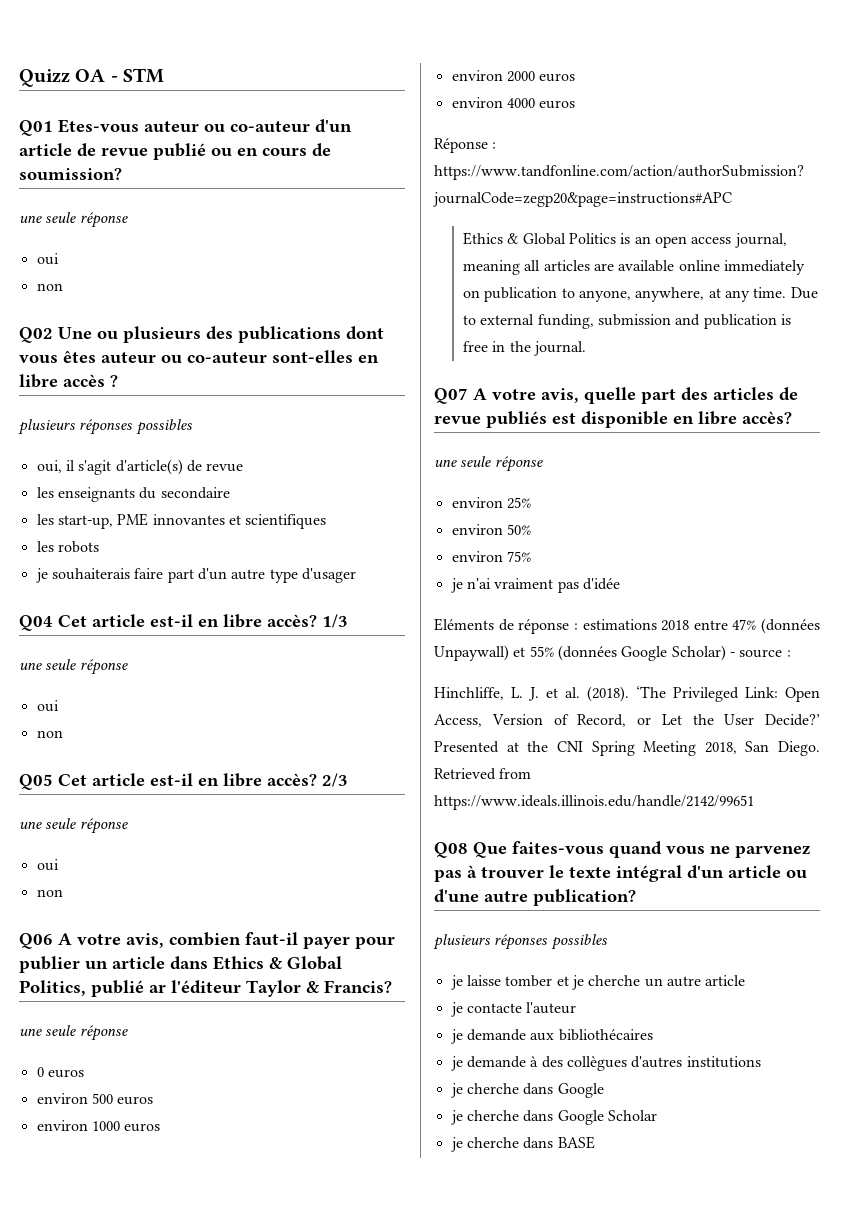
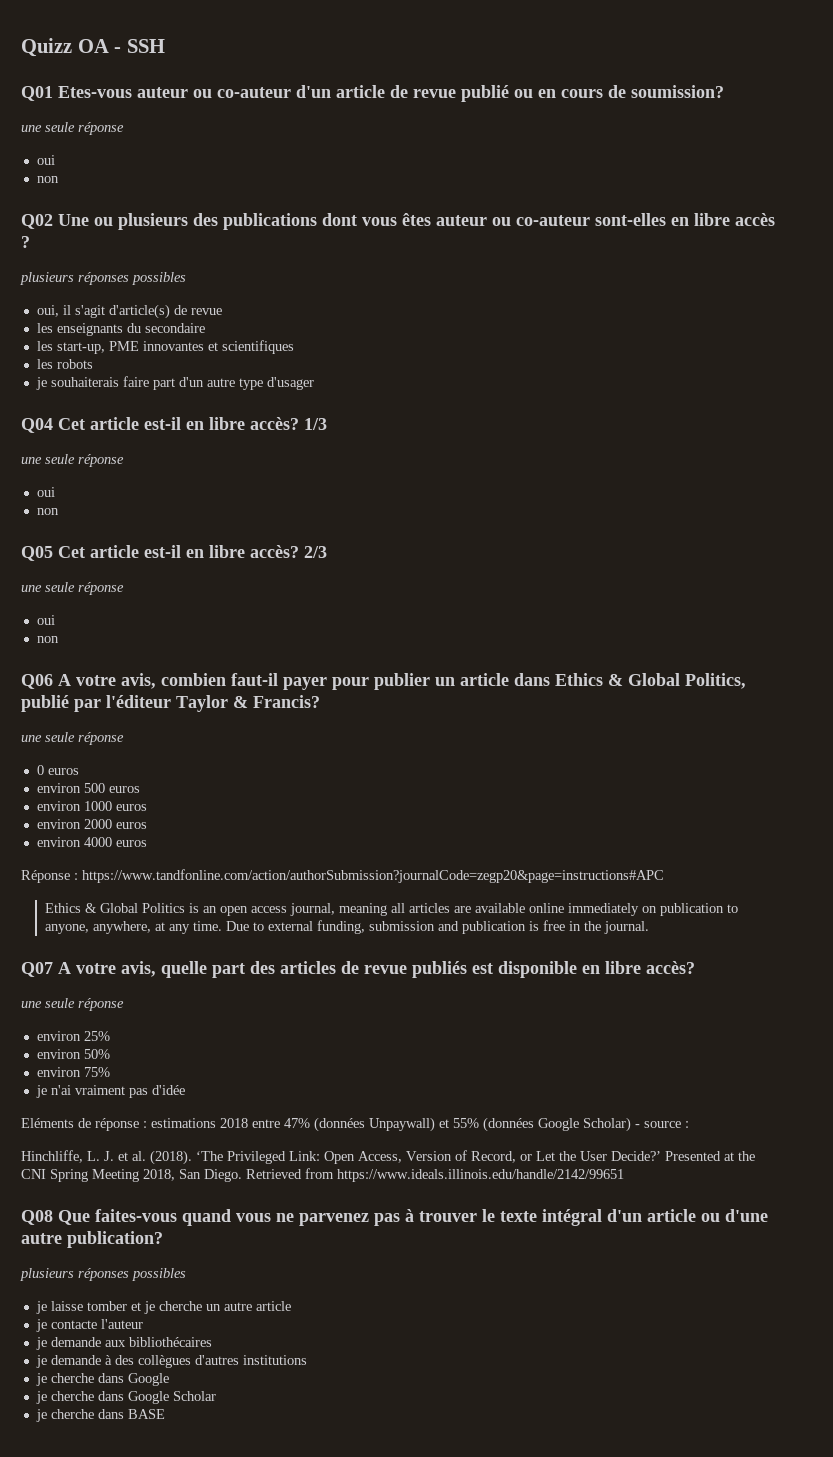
- Quizz OA - STM
+ Quizz OA - SSH
- Q06 A votre avis, combien faut-il payer pour publier un article dans Ethics & Global Politics, publié ar l'éditeur Taylor & Francis?
+ Q06 A votre avis, combien faut-il payer pour publier un article dans Ethics & Global Politics, publié par l'éditeur Taylor & Francis?

